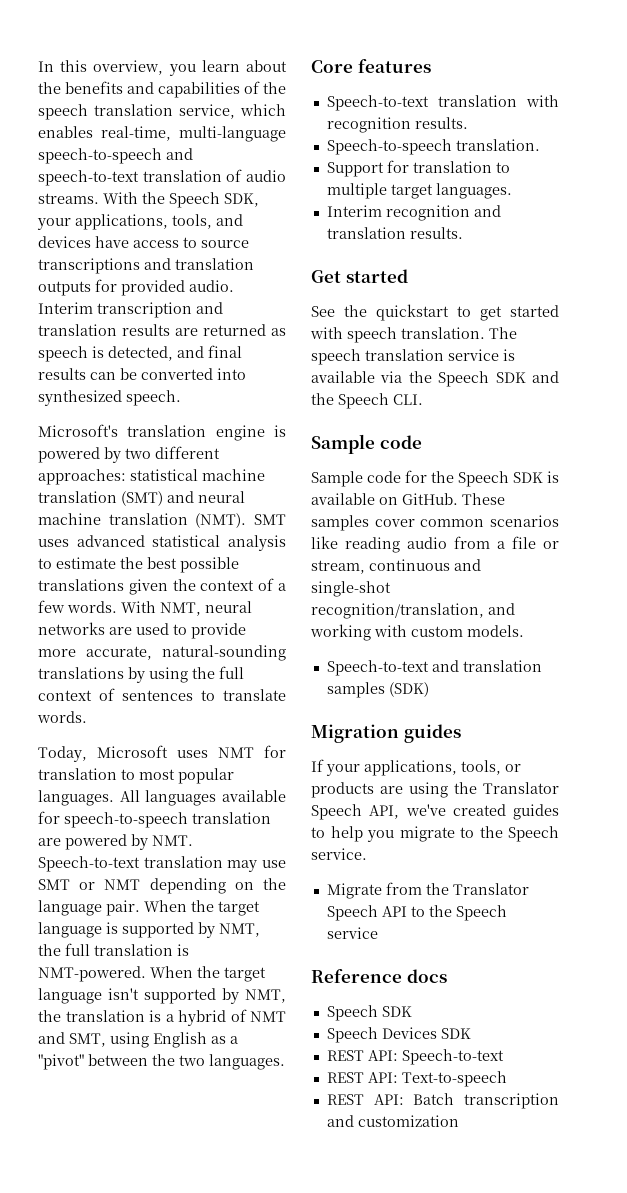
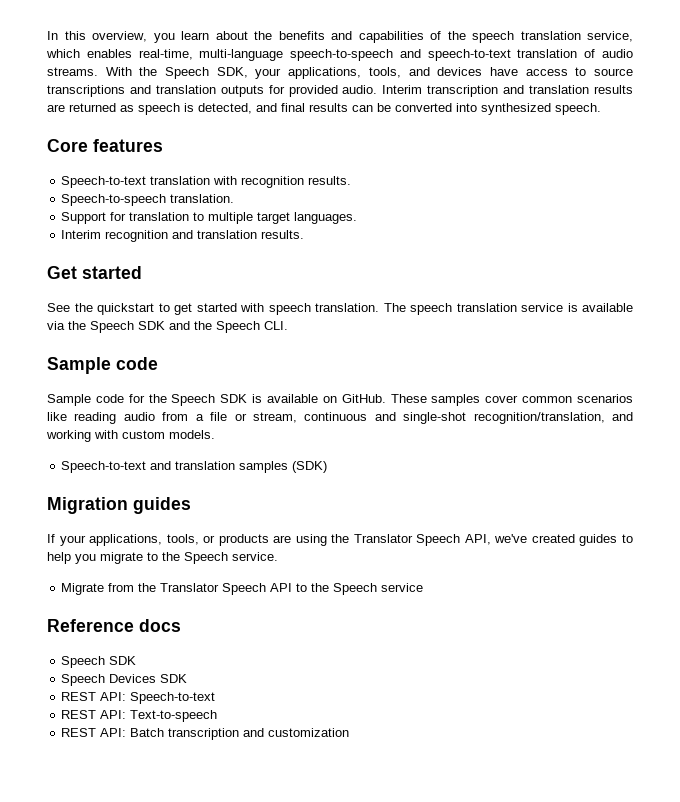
- Microsoft's translation engine is powered by two different approaches: statistical machine translation (SMT) and neural machine translation (NMT). SMT uses advanced statistical analysis to estimate the best possible translations given the context of a few words. With NMT, neural networks are used to provide more accurate, natural-sounding translations by using the full context of sentences to translate words.
- Today, Microsoft uses NMT for translation to most popular languages. All languages available for speech-to-speech translation are powered by NMT. Speech-to-text translation may use SMT or NMT depending on the language pair. When the target language is supported by NMT, the full translation is NMT-powered. When the target language isn't supported by NMT, the translation is a hybrid of NMT and SMT, using English as a "pivot" between the two languages.

